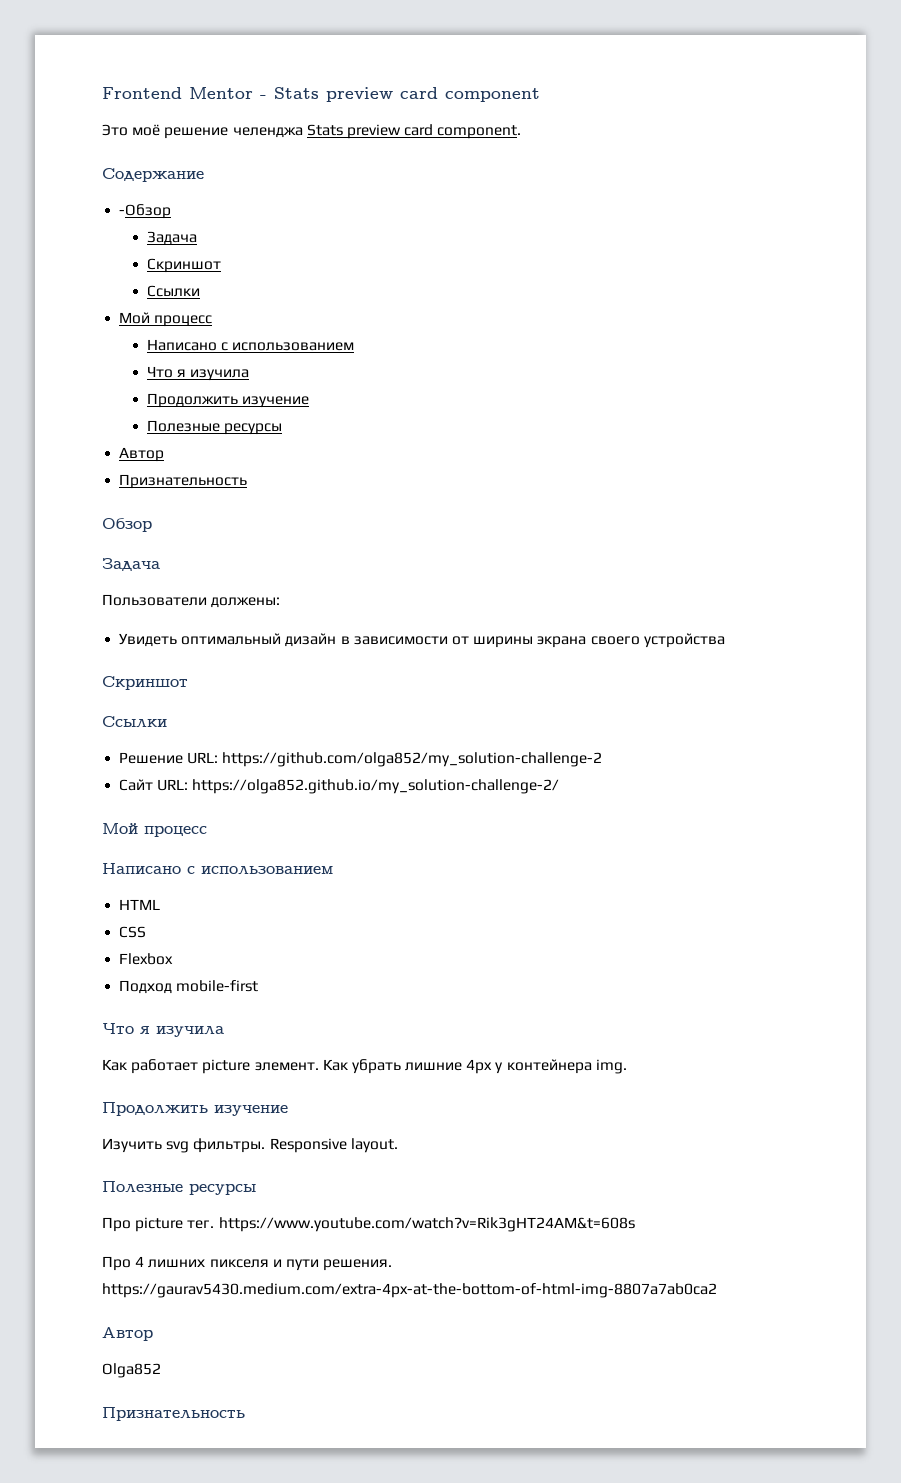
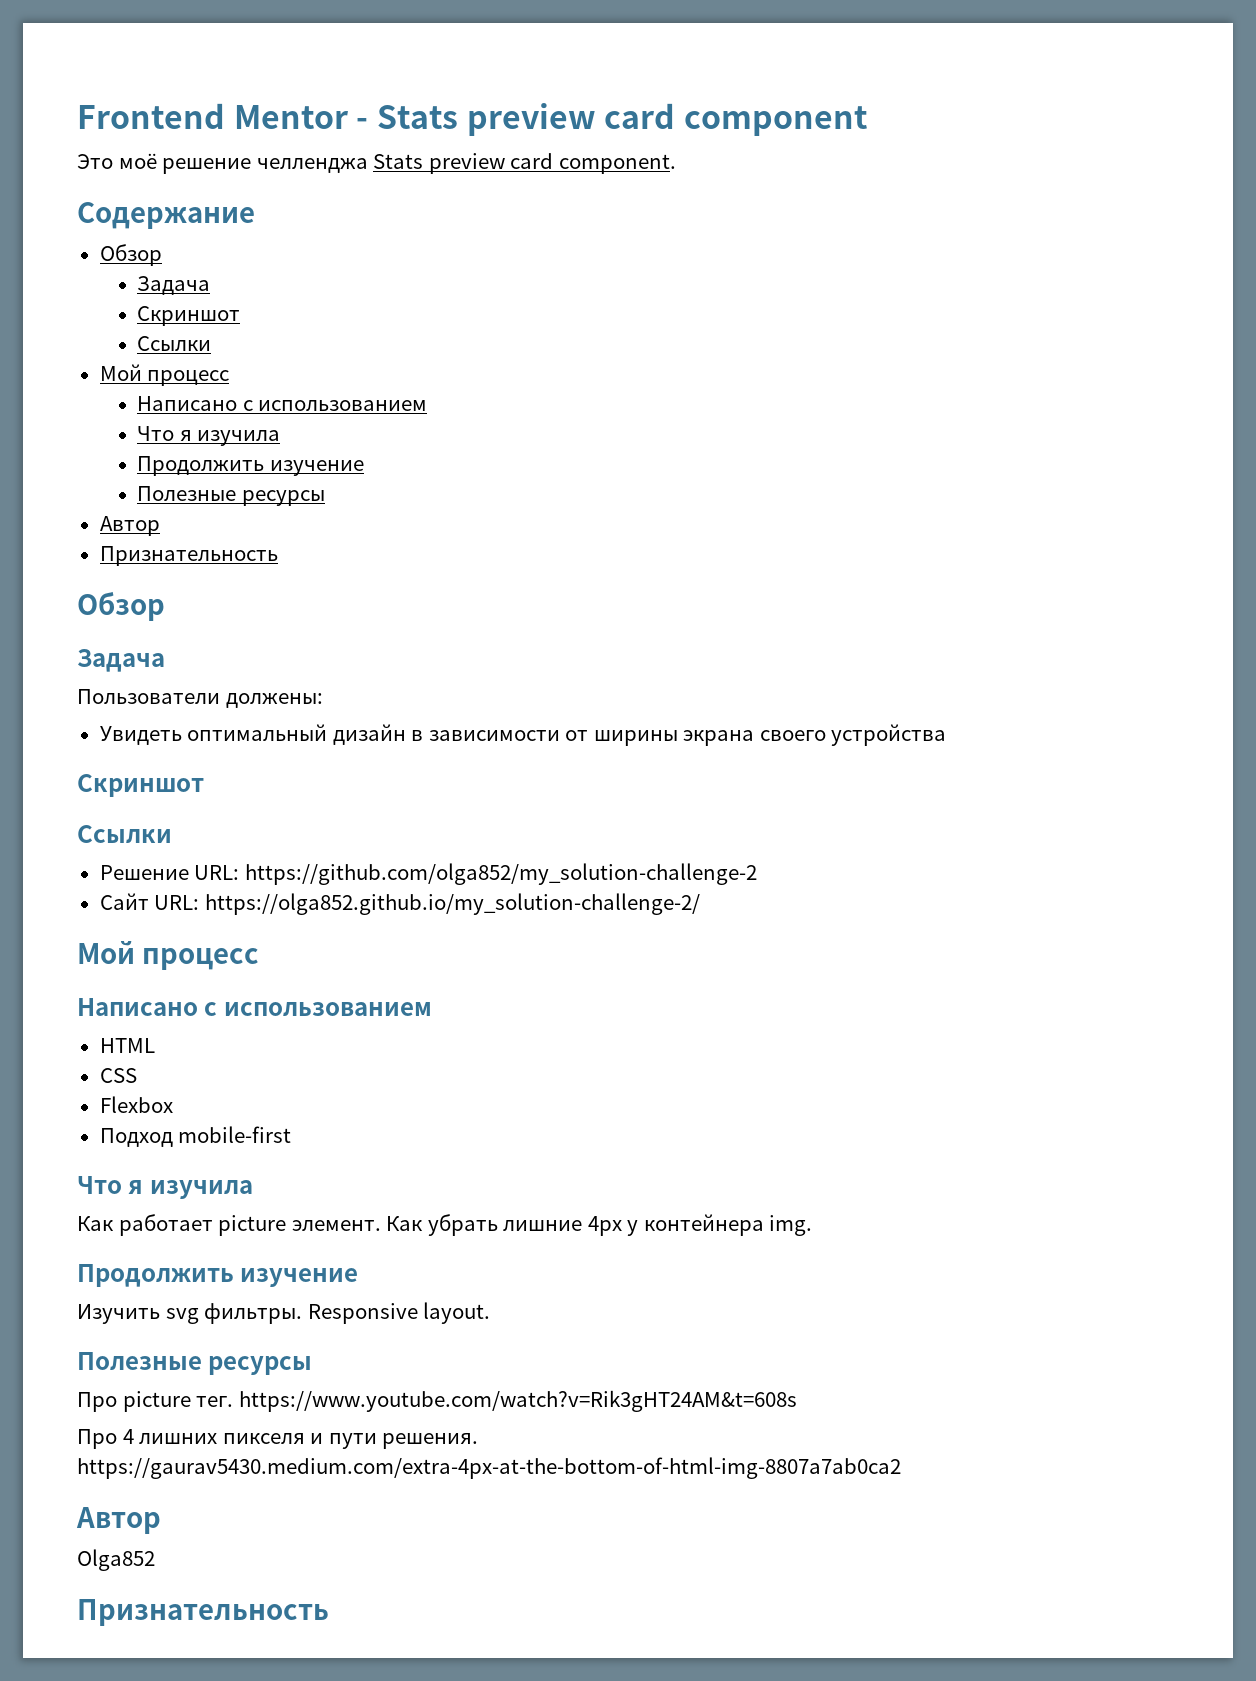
- Это моё решение челенджа Stats preview card component.
+ Это моё решение челленджа Stats preview card component.
  Содержание
- -Обзор
+ Обзор

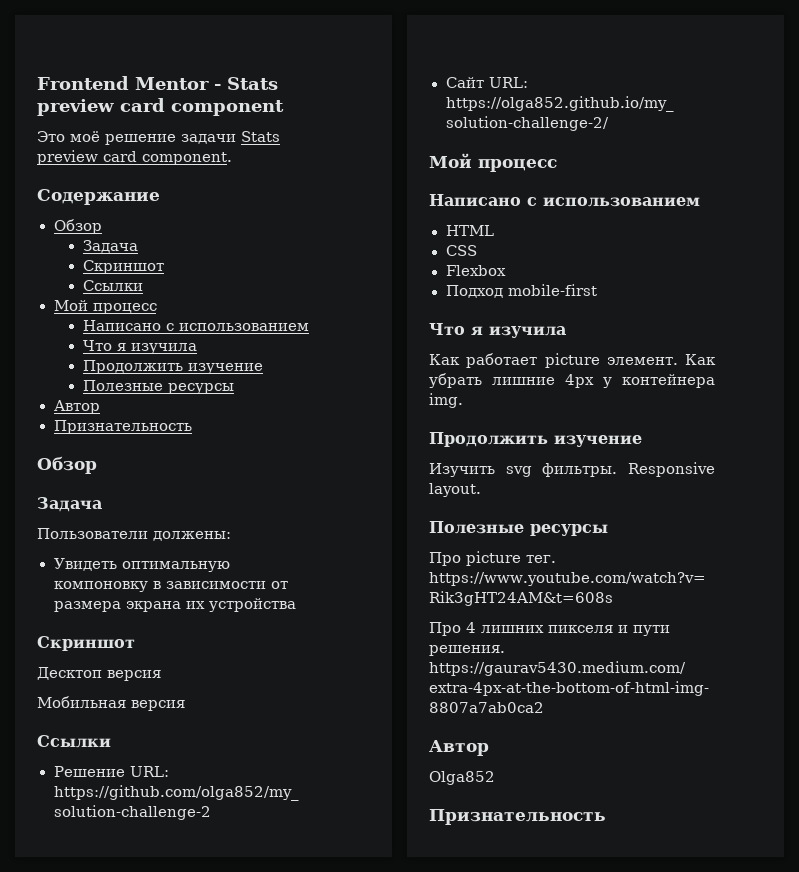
- Это моё решение челленджа Stats preview card component.
+ Это моё решение задачи Stats preview card component.
- Увидеть оптимальный дизайн в зависимости от ширины экрана своего устройства
+ Увидеть оптимальную компоновку в зависимости от размера экрана их устройства
+ Десктоп версия
+ Мобильная версия

